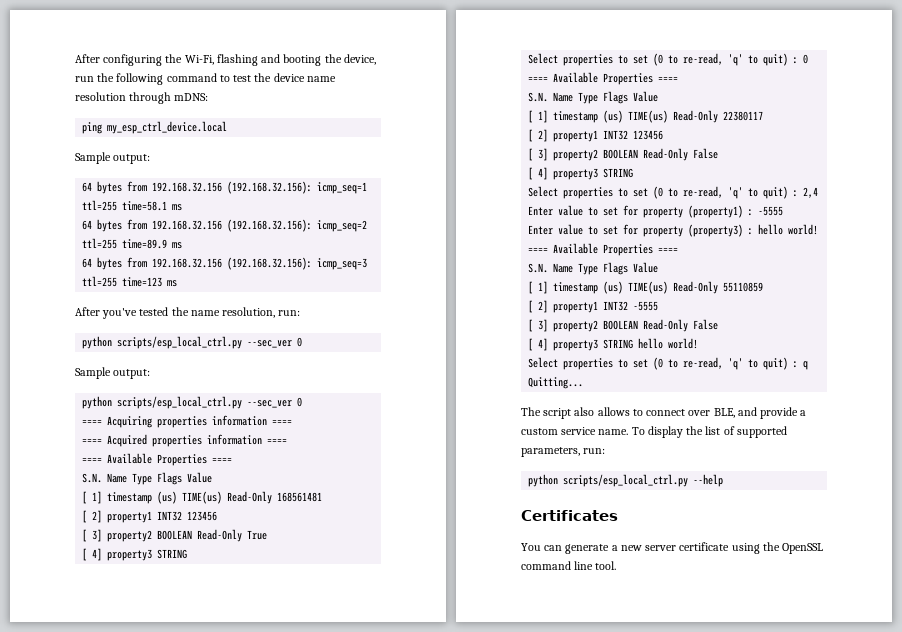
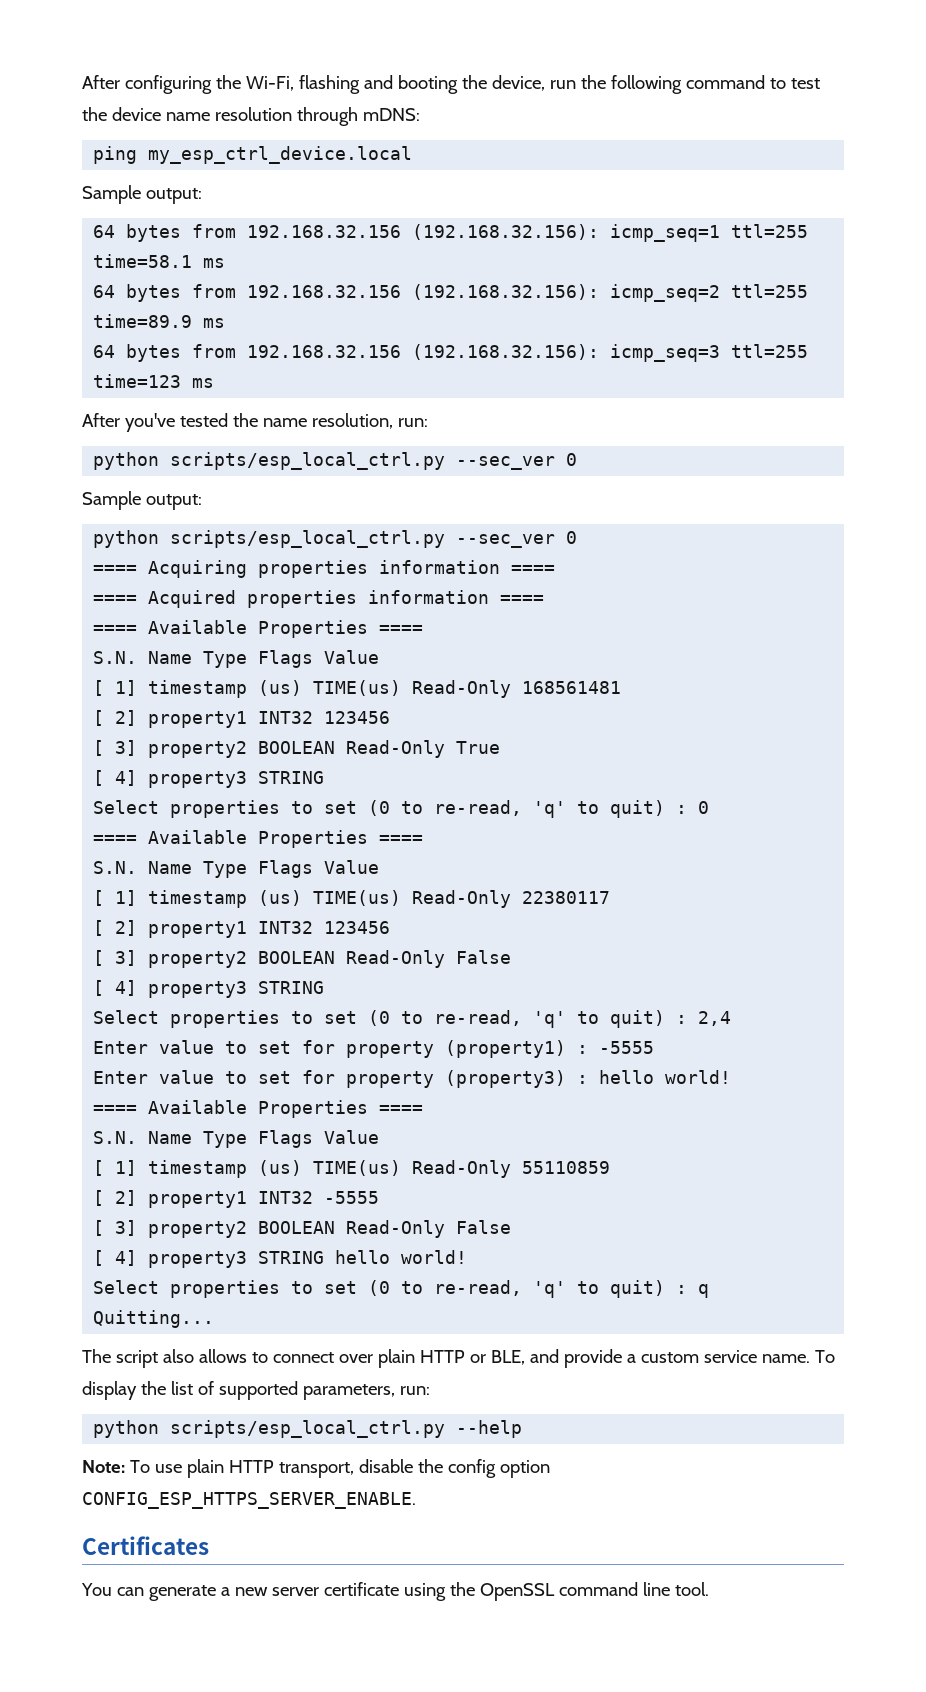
- The script also allows to connect over BLE, and provide a custom service name.
+ The script also allows to connect over plain HTTP or BLE, and provide a custom service name.
+ Note: To use plain HTTP transport, disable the config option CONFIG_ESP_HTTPS_SERVER_ENABLE.

